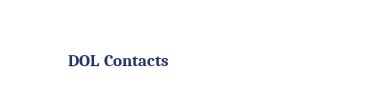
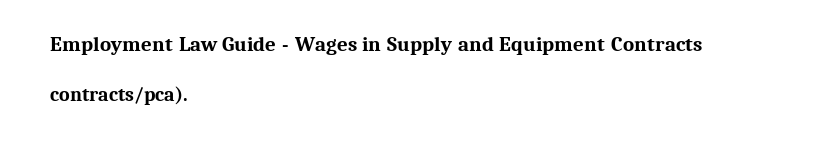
- DOL Contacts
+ Employment Law Guide - Wages in Supply and Equipment Contracts
+ contracts/pca).

